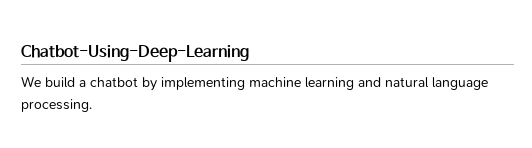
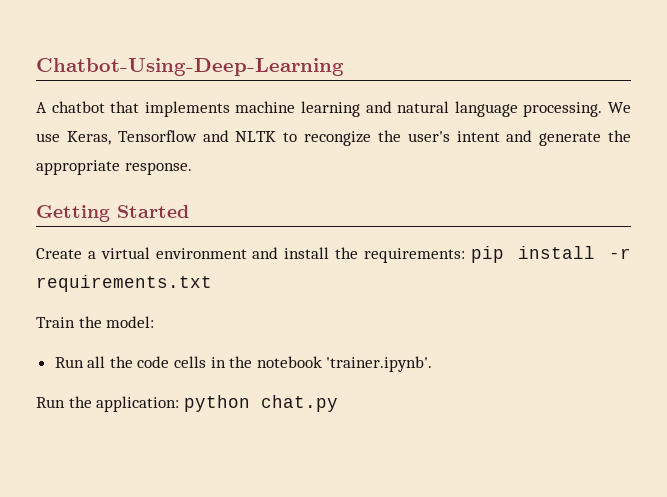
- We build a chatbot by implementing machine learning and natural language processing.
+ A chatbot that implements machine learning and natural language processing.
+ We use Keras, Tensorflow and NLTK to recongize the user's intent and generate the appropriate response.
+ Getting Started
+ Create a virtual environment and install the requirements: pip install -r requirements.txt
+ Train the model:
+ Run all the code cells in the notebook 'trainer.ipynb'.
+ Run the application: python chat.py

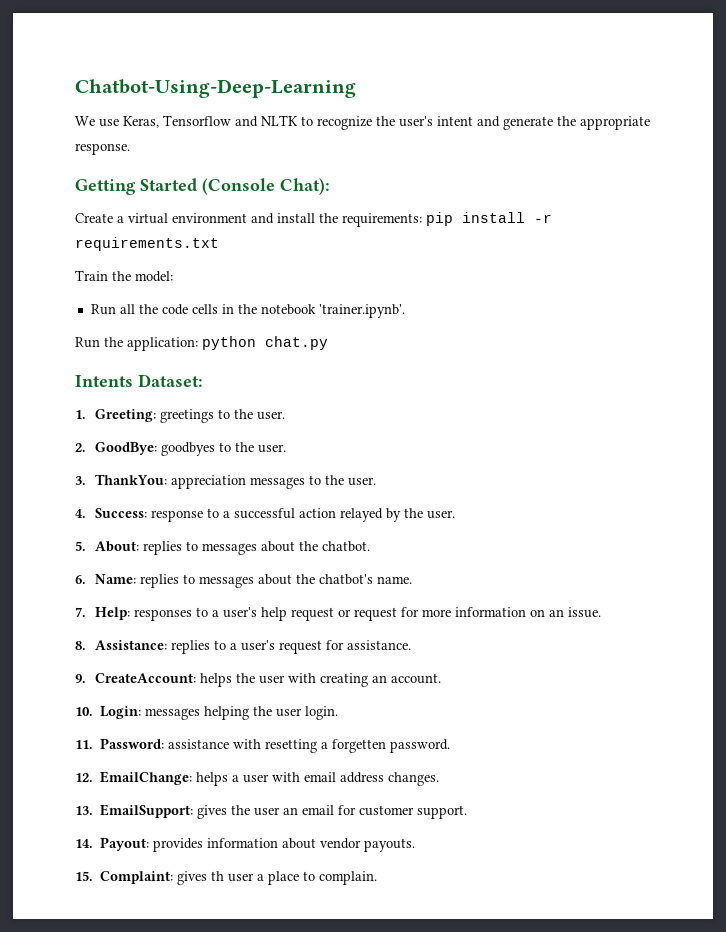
- A chatbot that implements machine learning and natural language processing. We use Keras, Tensorflow and NLTK to recongize the user's intent and generate the appropriate response.
+ We use Keras, Tensorflow and NLTK to recognize the user's intent and generate the appropriate response.
- Getting Started
+ Getting Started (Console Chat):
+ Intents Dataset:
+ 1. Greeting: greetings to the user.
+ 2. GoodBye: goodbyes to the user.
+ 3. ThankYou: appreciation messages to the user.
+ 4. Success: response to a successful action relayed by the user.
+ 5. About: replies to messages about the chatbot.
+ 6. Name: replies to messages about the chatbot's name.
+ 7. Help: responses to a user's help request or request for more information on an issue.
+ 8. Assistance: replies to a user's request for assistance.
+ 9. CreateAccount: helps the user with creating an account.
+ 10. Login: messages helping the user login.
+ 11. Password: assistance with resetting a forgetten password.
+ 12. EmailChange: helps a user with email address changes.
+ 13. EmailSupport: gives the user an email for customer support.
+ 14. Payout: provides information about vendor payouts.
+ 15. Complaint: gives th user a place to complain.

